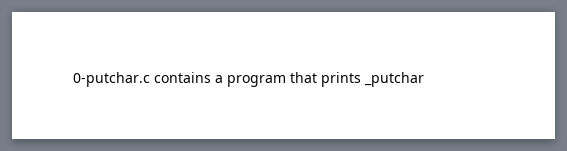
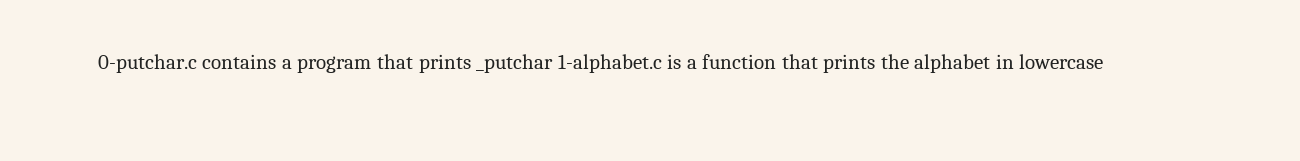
- 0-putchar.c contains a program that prints _putchar
+ 0-putchar.c contains a program that prints _putchar 1-alphabet.c is a function that prints the alphabet in lowercase

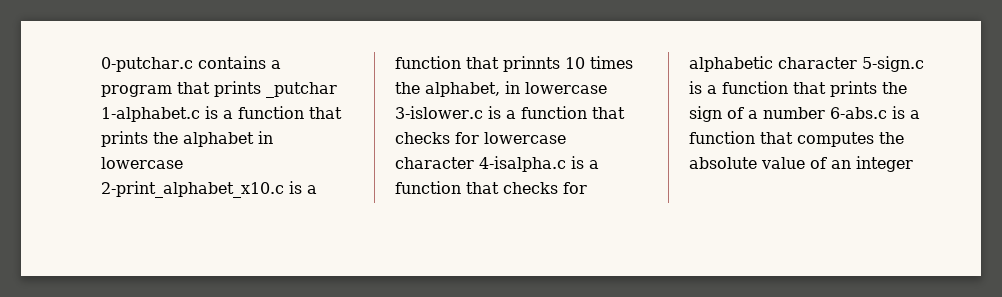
- 0-putchar.c contains a program that prints _putchar 1-alphabet.c is a function that prints the alphabet in lowercase
+ 0-putchar.c contains a program that prints _putchar 1-alphabet.c is a function that prints the alphabet in lowercase 2-print_alphabet_x10.c is a function that prinnts 10 times the alphabet, in lowercase 3-islower.c is a function that checks for lowercase character 4-isalpha.c is a function that checks for alphabetic character 5-sign.c is a function that prints the sign of a number 6-abs.c is a function that computes the absolute value of an integer

